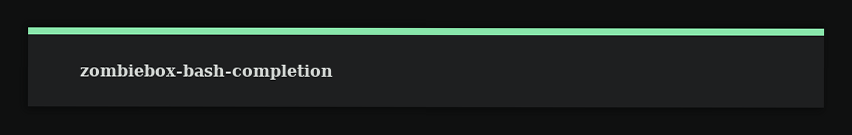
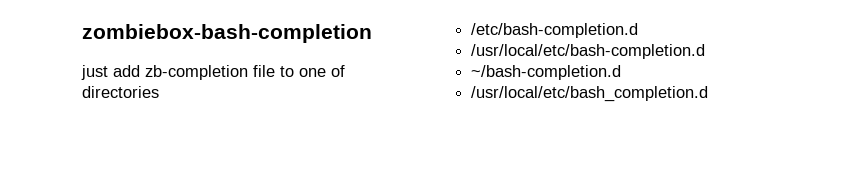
+ just add zb-completion file to one of directories
+ /etc/bash-completion.d
+ /usr/local/etc/bash-completion.d
+ ~/bash-completion.d
+ /usr/local/etc/bash_completion.d

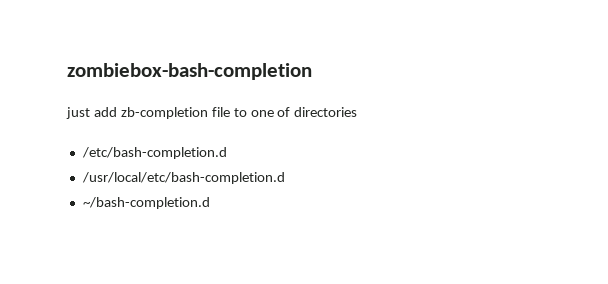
- /usr/local/etc/bash_completion.d

